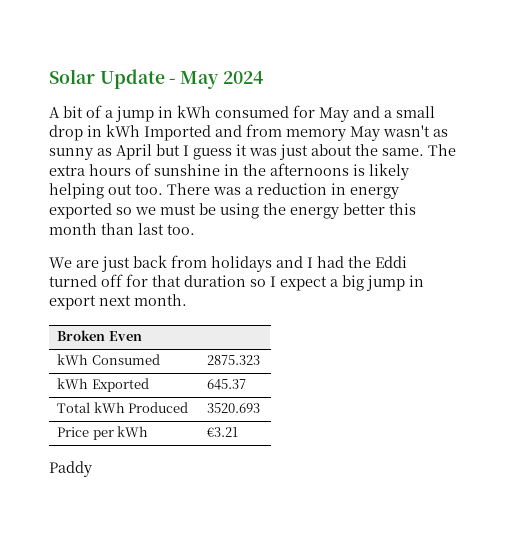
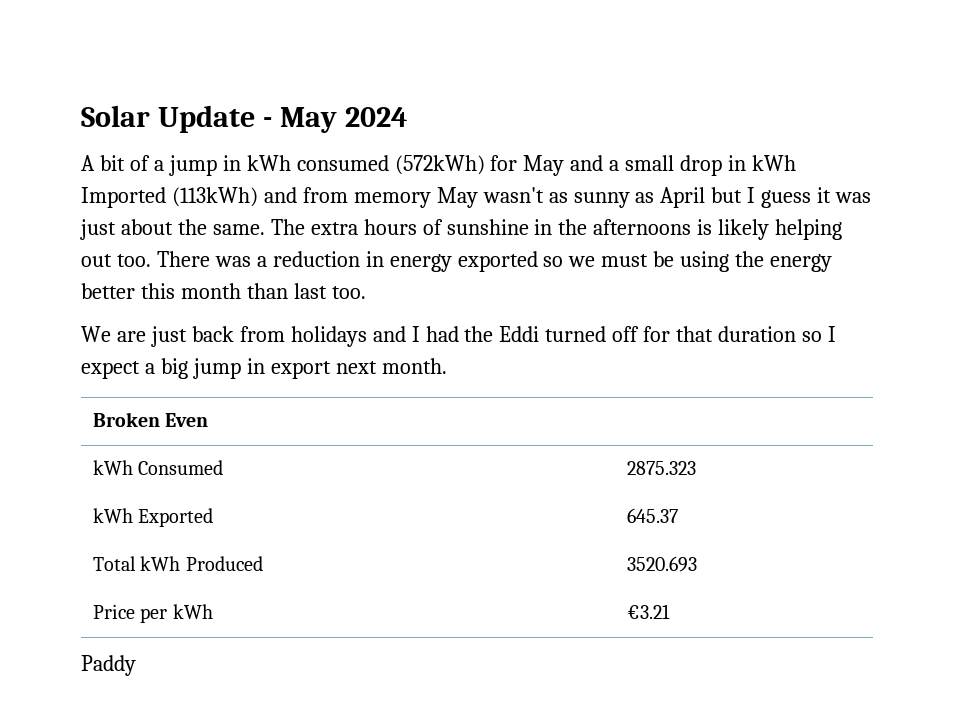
- A bit of a jump in kWh consumed for May and a small drop in kWh Imported and from memory May wasn't as sunny as April but I guess it was just about the same.
+ A bit of a jump in kWh consumed (572kWh) for May and a small drop in kWh Imported (113kWh) and from memory May wasn't as sunny as April but I guess it was just about the same.

